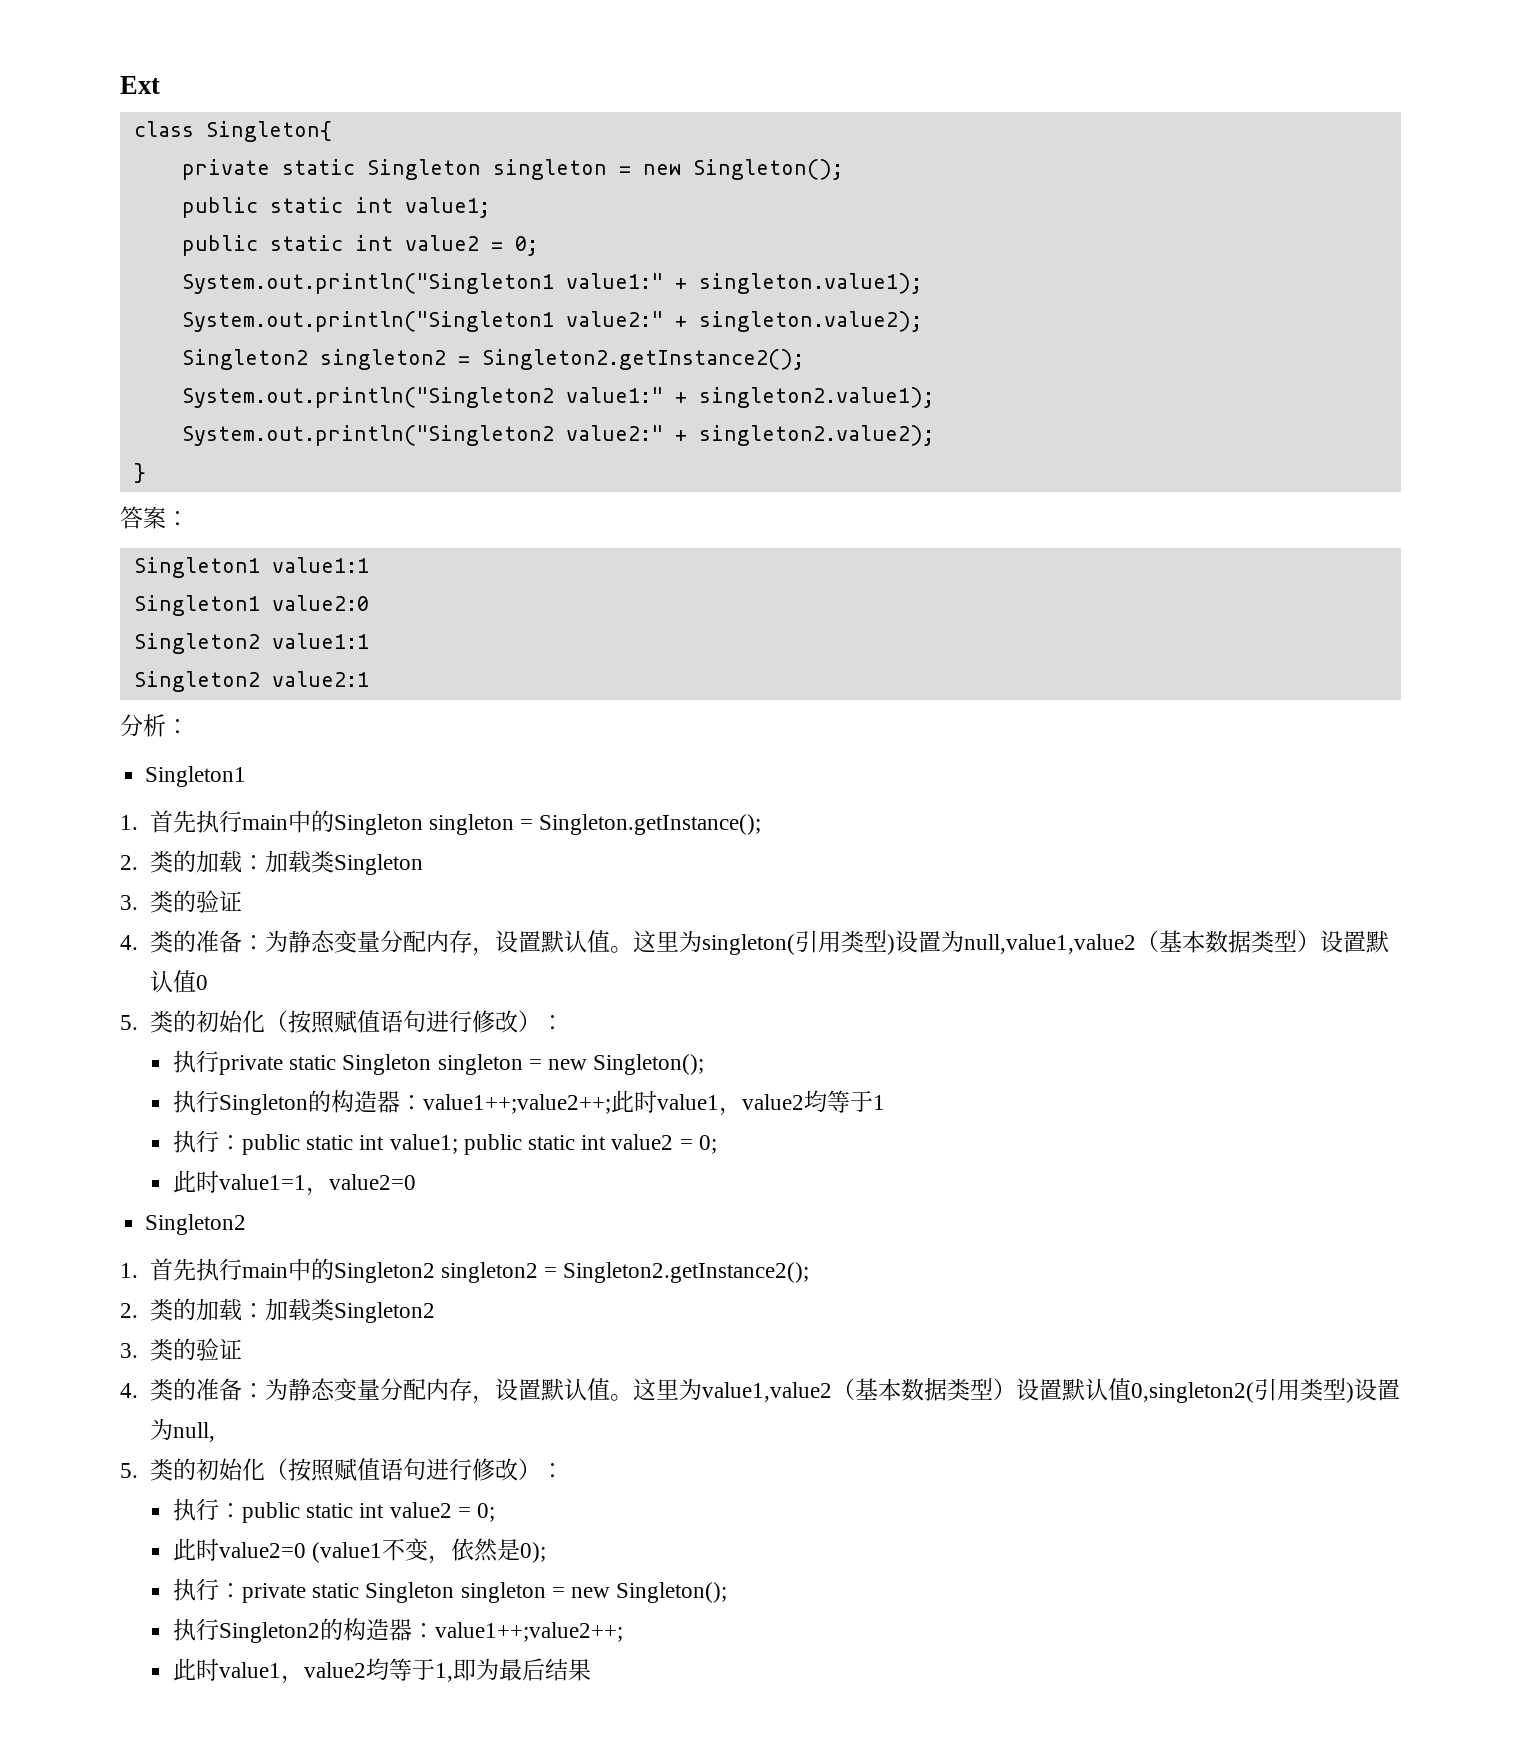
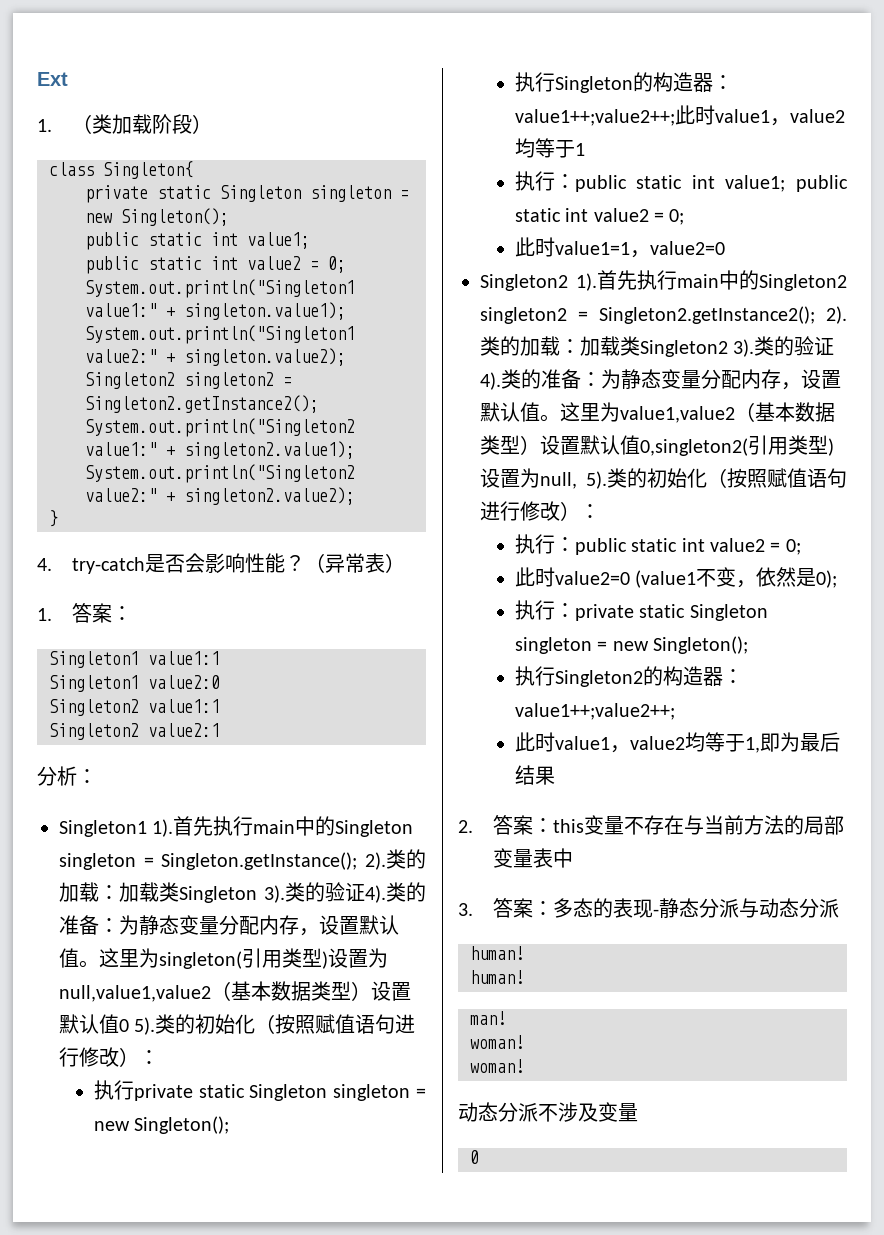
+ 1.（类加载阶段）
- 答案：
+ 4. try-catch是否会影响性能？（异常表）
+ 1.答案：
  分析：
- Singleton1
- 1.首先执行main中的Singleton singleton = Singleton.getInstance();
- 2.类的加载：加载类Singleton
- 3.类的验证
- 4.类的准备：为静态变量分配内存，设置默认值。
+ Singleton1 1).首先执行main中的Singleton singleton = Singleton.getInstance(); 2).类的加载：加载类Singleton 3).类的验证4).类的准备：为静态变量分配内存，设置默认值。
- 这里为singleton(引用类型)设置为null,value1,value2（基本数据类型）设置默认值0
- 5.类的初始化（按照赋值语句进行修改）：
+ 这里为singleton(引用类型)设置为null,value1,value2（基本数据类型）设置默认值0 5).类的初始化（按照赋值语句进行修改）：
  此时value1=1，value2=0
- Singleton2
- 1.首先执行main中的Singleton2 singleton2 = Singleton2.getInstance2();
- 2.类的加载：加载类Singleton2
- 3.类的验证
- 4.类的准备：为静态变量分配内存，设置默认值。
+ Singleton2 1).首先执行main中的Singleton2 singleton2 = Singleton2.getInstance2(); 2).类的加载：加载类Singleton2 3).类的验证4).类的准备：为静态变量分配内存，设置默认值。
- 这里为value1,value2（基本数据类型）设置默认值0,singleton2(引用类型)设置为null,
- 5.类的初始化（按照赋值语句进行修改）：
+ 这里为value1,value2（基本数据类型）设置默认值0,singleton2(引用类型)设置为null, 5).类的初始化（按照赋值语句进行修改）：
+ 2.答案：this变量不存在与当前方法的局部变量表中
+ 3.答案：多态的表现-静态分派与动态分派
+ human!
+ human!
+ man!
+ woman!
+ woman!
+ 动态分派不涉及变量
+ 0

